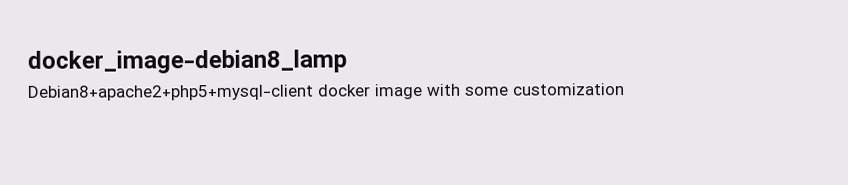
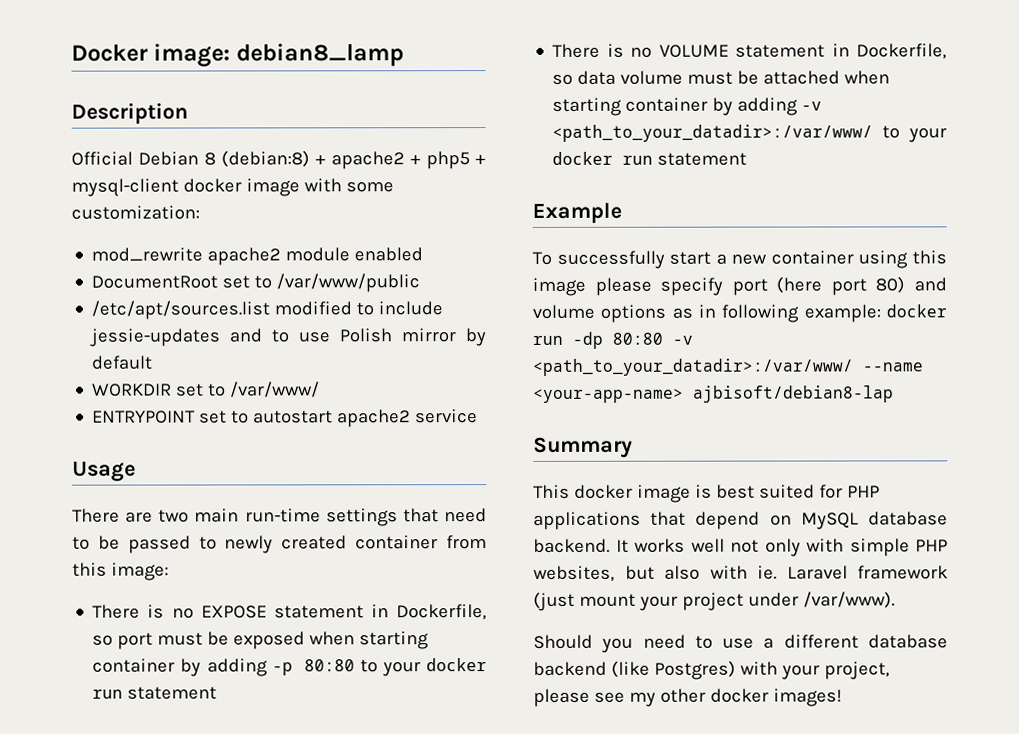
- docker_image-debian8_lamp
- Debian8+apache2+php5+mysql-client docker image with some customization
+ Docker image: debian8_lamp
+ Description
+ Official Debian 8 (debian:8) + apache2 + php5 + mysql-client docker image with some customization:
+ mod_rewrite apache2 module enabled
+ DocumentRoot set to /var/www/public
+ /etc/apt/sources.list modified to include jessie-updates and to use Polish mirror by default
+ WORKDIR set to /var/www/
+ ENTRYPOINT set to autostart apache2 service
+ Usage
+ There are two main run-time settings that need to be passed to newly created container from this image:
+ There is no EXPOSE statement in Dockerfile, so port must be exposed when starting container by adding -p 80:80 to your docker run statement
+ There is no VOLUME statement in Dockerfile, so data volume must be attached when starting container by adding -v <path_to_your_datadir>:/var/www/ to your docker run statement
+ Example
+ To successfully start a new container using this image please specify port (here port 80) and volume options as in following example: docker run -dp 80:80 -v <path_to_your_datadir>:/var/www/ --name <your-app-name> ajbisoft/debian8-lap
+ Summary
+ This docker image is best suited for PHP applications that depend on MySQL database backend. It works well not only with simple PHP websites, but also with ie. Laravel framework (just mount your project under /var/www).
+ Should you need to use a different database backend (like Postgres) with your project, please see my other docker images!

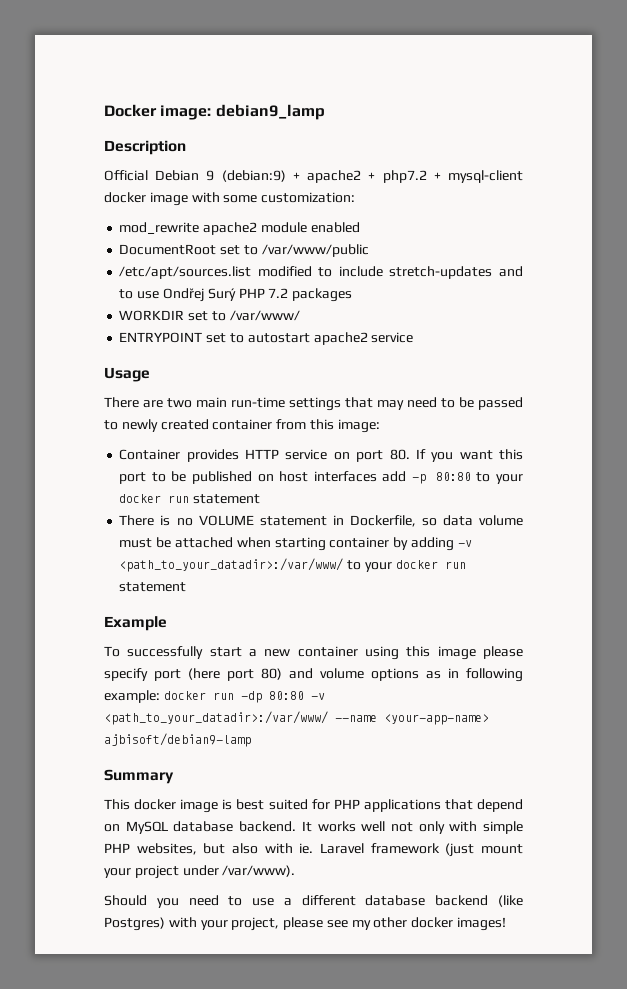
- Docker image: debian8_lamp
+ Docker image: debian9_lamp
- Official Debian 8 (debian:8) + apache2 + php5 + mysql-client docker image with some customization:
+ Official Debian 9 (debian:9) + apache2 + php7.2 + mysql-client docker image with some customization:
- /etc/apt/sources.list modified to include jessie-updates and to use Polish mirror by default
+ /etc/apt/sources.list modified to include stretch-updates and to use Ondřej Surý PHP 7.2 packages
- There are two main run-time settings that need to be passed to newly created container from this image:
+ There are two main run-time settings that may need to be passed to newly created container from this image:
- There is no EXPOSE statement in Dockerfile, so port must be exposed when starting container by adding -p 80:80 to your docker run statement
+ Container provides HTTP service on port 80. If you want this port to be published on host interfaces add -p 80:80 to your docker run statement
- To successfully start a new container using this image please specify port (here port 80) and volume options as in following example: docker run -dp 80:80 -v <path_to_your_datadir>:/var/www/ --name <your-app-name> ajbisoft/debian8-lap
+ To successfully start a new container using this image please specify port (here port 80) and volume options as in following example: docker run -dp 80:80 -v <path_to_your_datadir>:/var/www/ --name <your-app-name> ajbisoft/debian9-lamp

